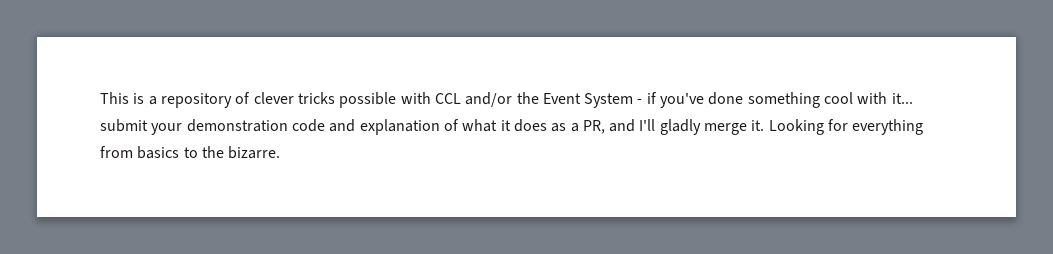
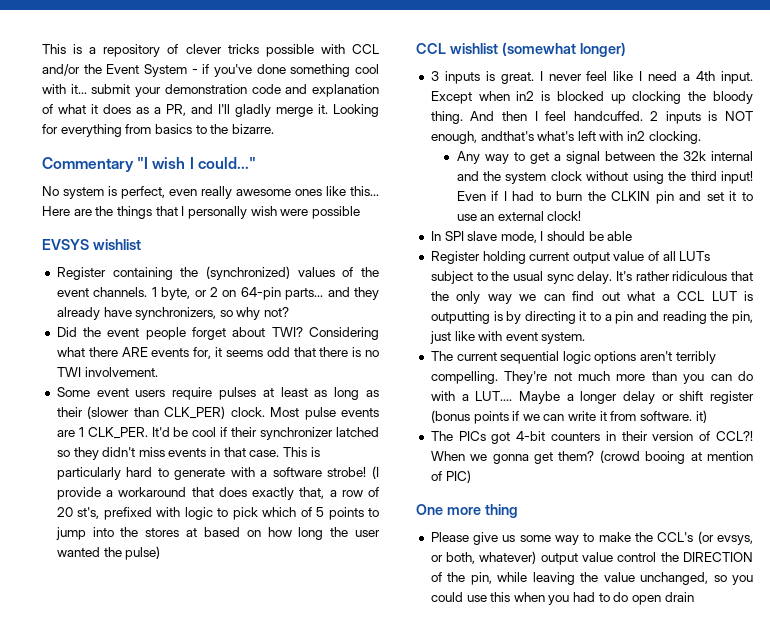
+ Commentary "I wish I could..."
+ No system is perfect, even really awesome ones like this... Here are the things that I personally wish were possible
+ EVSYS wishlist
+ Register containing the (synchronized) values of the event channels. 1 byte, or 2 on 64-pin parts... and they already have synchronizers, so why not?
+ Did the event people forget about TWI? Considering what there ARE events for, it seems odd that there is no TWI involvement.
+ Some event users require pulses at least as long as their (slower than CLK_PER) clock. Most pulse events are 1 CLK_PER. It'd be cool if their synchronizer latched so they didn't miss events in that case. This is particularly hard to generate with a software strobe! (I provide a workaround that does exactly that, a row of 20 st's, prefixed with logic to pick which of 5 points to jump into the stores at based on how long the user wanted the pulse)
+ CCL wishlist (somewhat longer)
+ 3 inputs is great. I never feel like I need a 4th input. Except when in2 is blocked up clocking the bloody thing. And then I feel handcuffed. 2 inputs is NOT enough, andthat's what's left with in2 clocking.
+ Any way to get a signal between the 32k internal and the system clock without using the third input! Even if I had to burn the CLKIN pin and set it to use an external clock!
+ In SPI slave mode, I should be able
+ Register holding current output value of all LUTs subject to the usual sync delay. It's rather ridiculous that the only way we can find out what a CCL LUT is outputting is by directing it to a pin and reading the pin, just like with event system.
+ The current sequential logic options aren't terribly compelling. They're not much more than you can do with a LUT.... Maybe a longer delay or shift register (bonus points if we can write it from software. it)
+ The PICs got 4-bit counters in their version of CCL?! When we gonna get them? (crowd booing at mention of PIC)
+ One more thing
+ Please give us some way to make the CCL's (or evsys, or both, whatever) output value control the DIRECTION of the pin, while leaving the value unchanged, so you could use this when you had to do open drain

